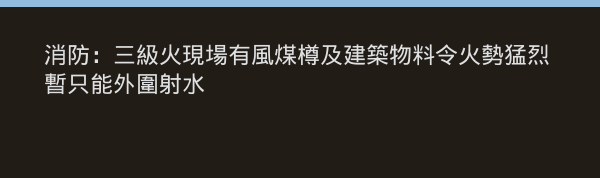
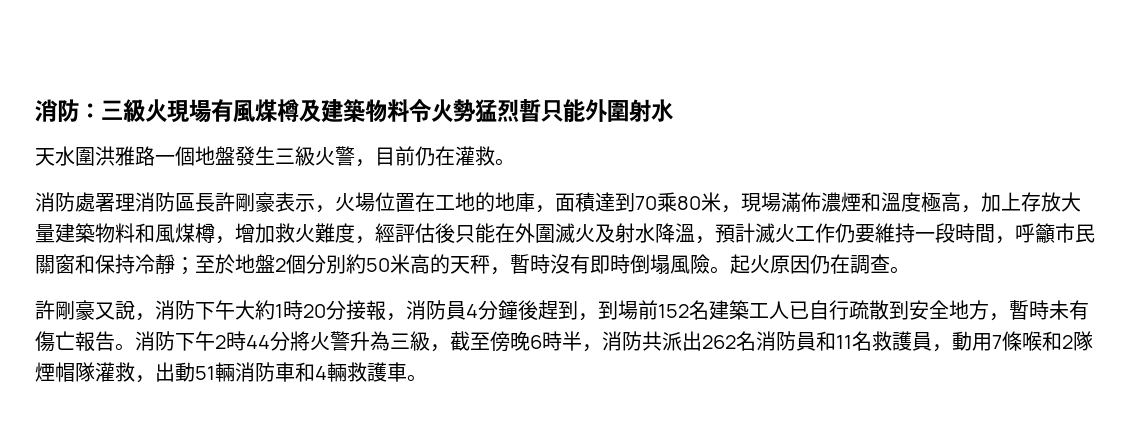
+ 天水圍洪雅路一個地盤發生三級火警，目前仍在灌救。
+ 消防處署理消防區長許剛豪表示，火場位置在工地的地庫，面積達到70乘80米，現場滿佈濃煙和溫度極高，加上存放大量建築物料和風煤樽，增加救火難度，經評估後只能在外圍滅火及射水降溫，預計滅火工作仍要維持一段時間，呼籲市民關窗和保持冷靜；至於地盤2個分別約50米高的天秤，暫時沒有即時倒塌風險。起火原因仍在調查。
+ 許剛豪又說，消防下午大約1時20分接報，消防員4分鐘後趕到，到場前152名建築工人已自行疏散到安全地方，暫時未有傷亡報告。消防下午2時44分將火警升為三級，截至傍晚6時半，消防共派出262名消防員和11名救護員，動用7條喉和2隊煙帽隊灌救，出動51輛消防車和4輛救護車。

